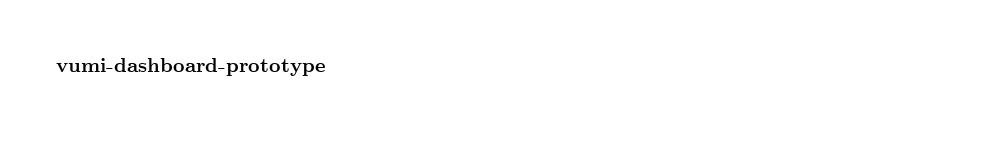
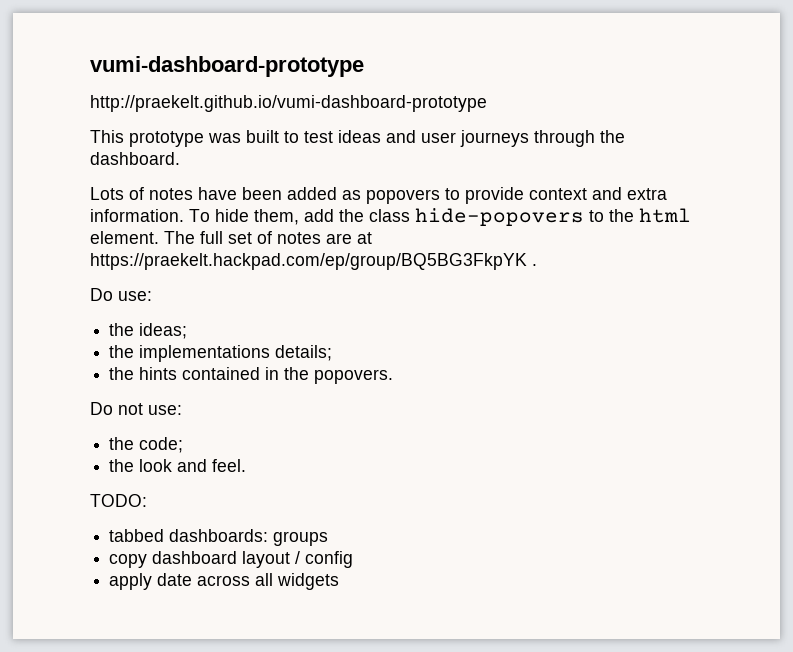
+ http://praekelt.github.io/vumi-dashboard-prototype
+ This prototype was built to test ideas and user journeys through the dashboard.
+ Lots of notes have been added as popovers to provide context and extra information. To hide them, add the class hide-popovers to the html element. The full set of notes are at https://praekelt.hackpad.com/ep/group/BQ5BG3FkpYK .
+ Do use:
+ the ideas;
+ the implementations details;
+ the hints contained in the popovers.
+ Do not use:
+ the code;
+ the look and feel.
+ TODO:
+ tabbed dashboards: groups
+ copy dashboard layout / config
+ apply date across all widgets

